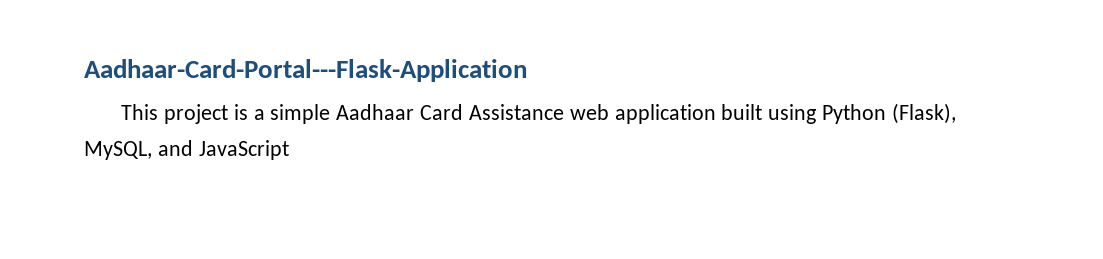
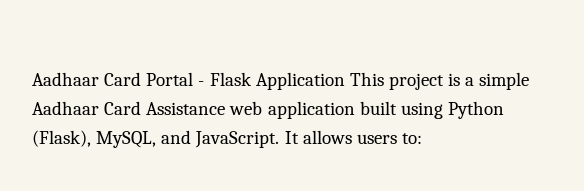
- Aadhaar-Card-Portal---Flask-Application
- This project is a simple Aadhaar Card Assistance web application built using Python (Flask), MySQL, and JavaScript
+ Aadhaar Card Portal - Flask Application This project is a simple Aadhaar Card Assistance web application built using Python (Flask), MySQL, and JavaScript. It allows users to:

